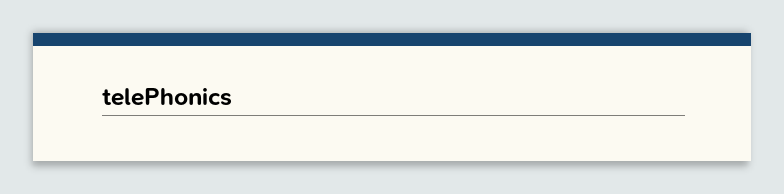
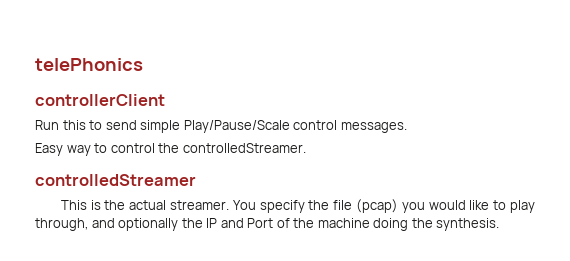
+ controllerClient
+ Run this to send simple Play/Pause/Scale control messages.
+ Easy way to control the controlledStreamer.
+ controlledStreamer
+ This is the actual streamer. You specify the file (pcap) you would like to play through, and optionally the IP and Port of the machine doing the synthesis.

